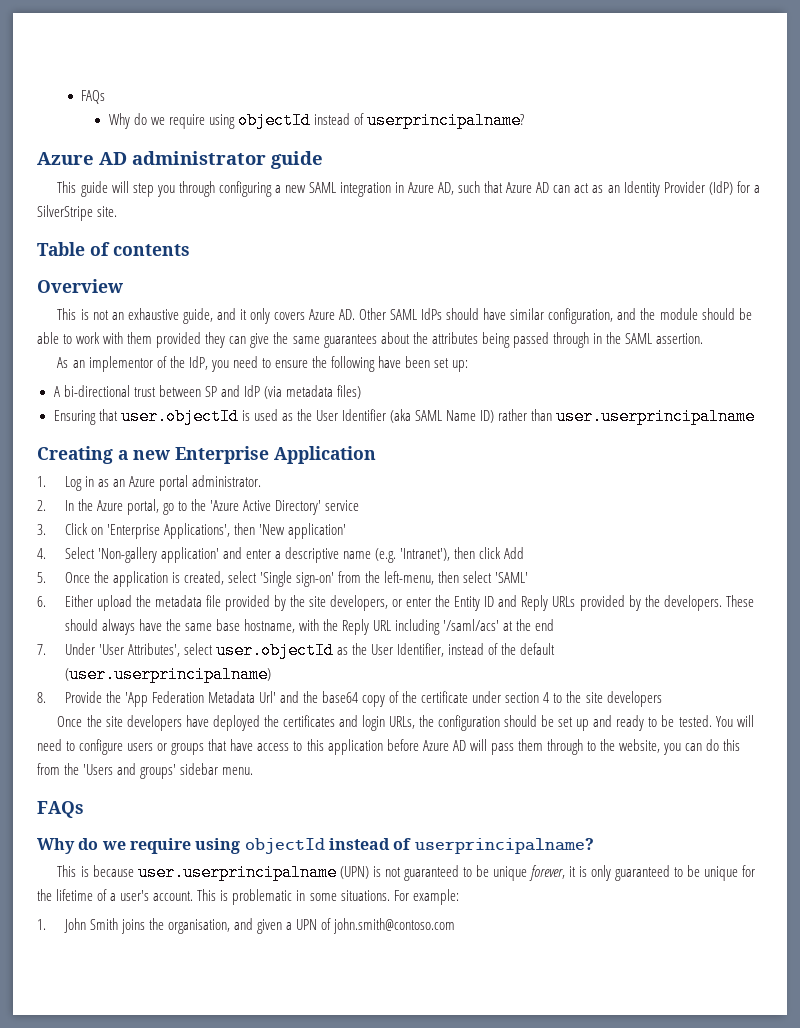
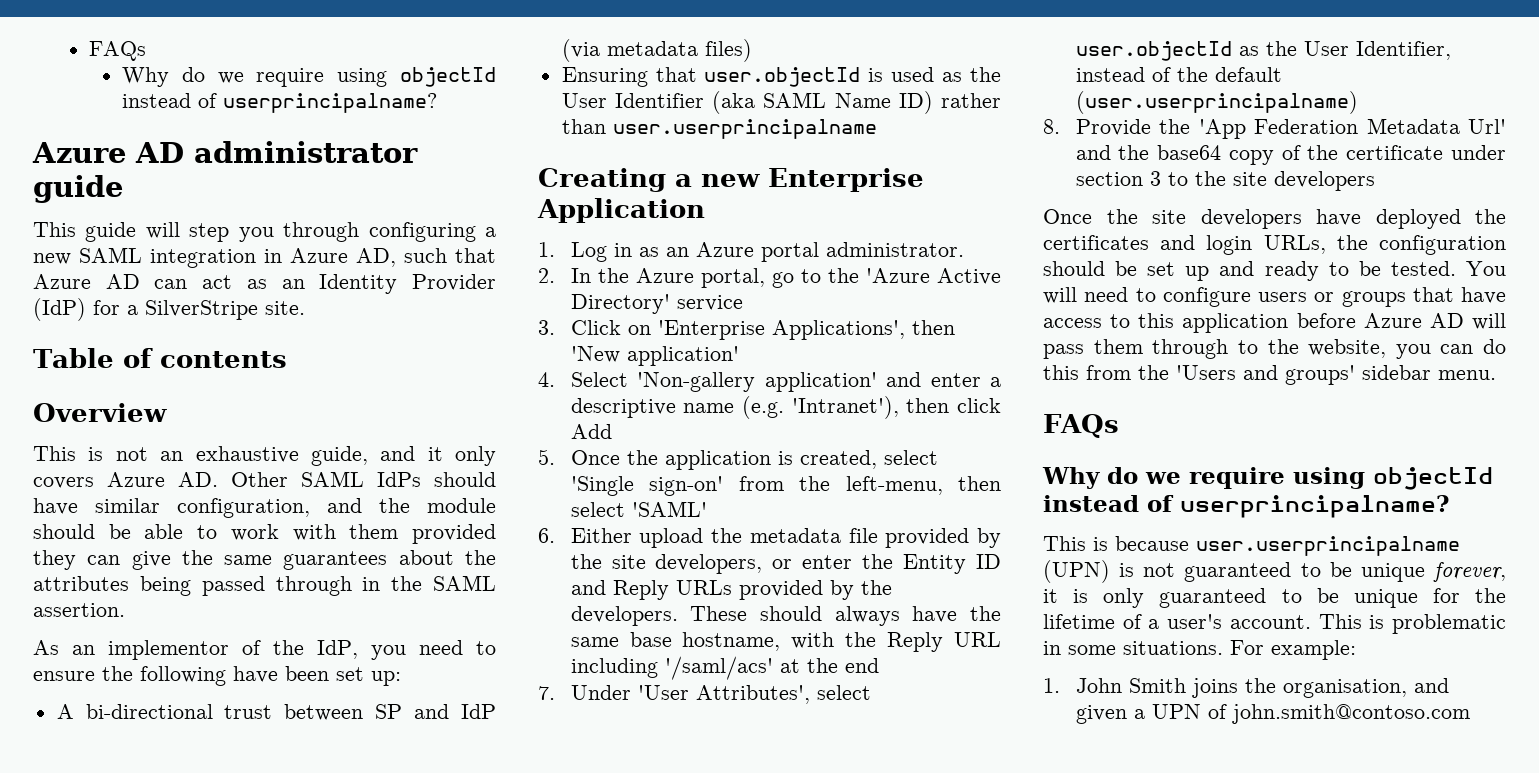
- 8. Provide the 'App Federation Metadata Url' and the base64 copy of the certificate under section 4 to the site developers
+ 8. Provide the 'App Federation Metadata Url' and the base64 copy of the certificate under section 3 to the site developers

